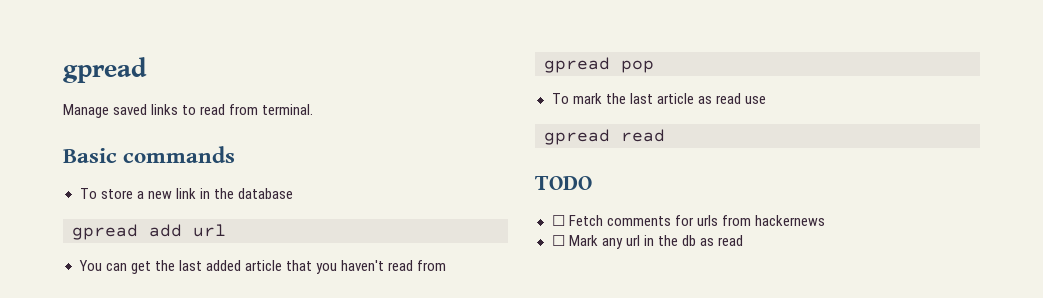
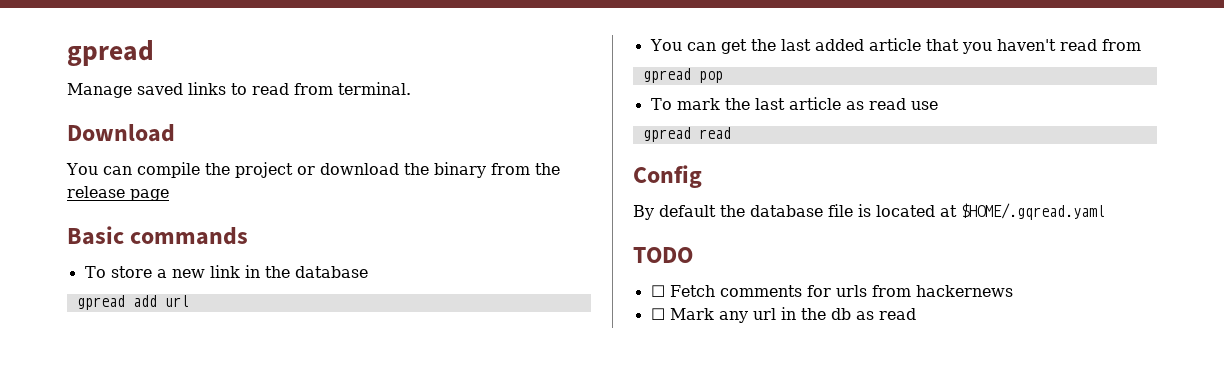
+ Download
+ You can compile the project or download the binary from the release page
+ Config
+ By default the database file is located at $HOME/.gqread.yaml

